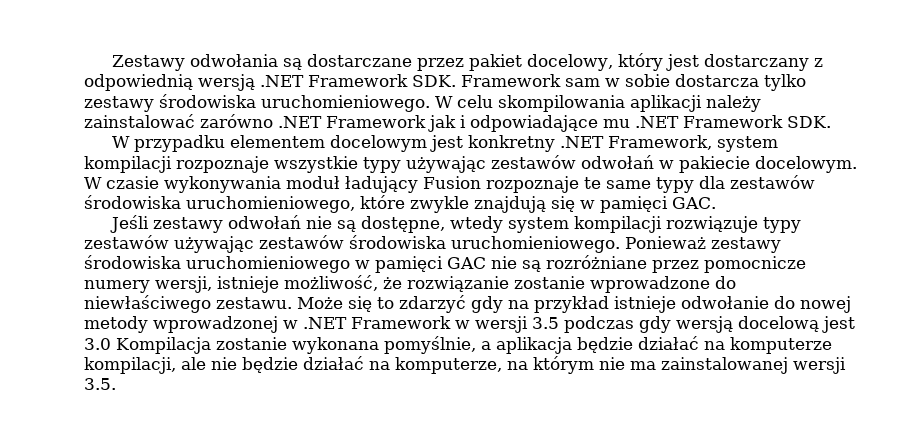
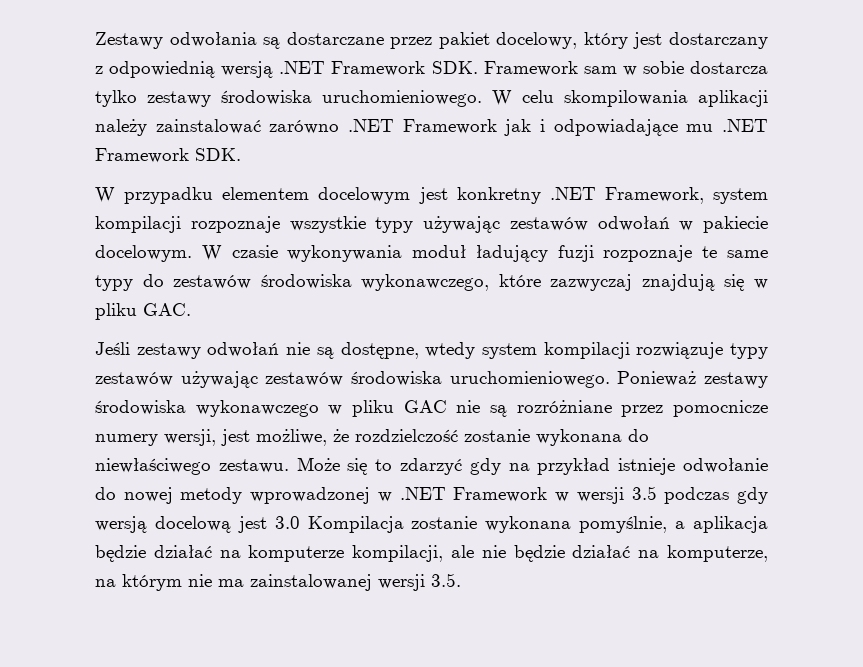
- W czasie wykonywania moduł ładujący Fusion rozpoznaje te same typy dla zestawów środowiska uruchomieniowego, które zwykle znajdują się w pamięci GAC.
+ W czasie wykonywania moduł ładujący fuzji rozpoznaje te same typy do zestawów środowiska wykonawczego, które zazwyczaj znajdują się w pliku GAC.
- Ponieważ zestawy środowiska uruchomieniowego w pamięci GAC nie są rozróżniane przez pomocnicze numery wersji, istnieje możliwość, że rozwiązanie zostanie wprowadzone do niewłaściwego zestawu.
+ Ponieważ zestawy środowiska wykonawczego w pliku GAC nie są rozróżniane przez pomocnicze numery wersji, jest możliwe, że rozdzielczość zostanie wykonana do niewłaściwego zestawu.

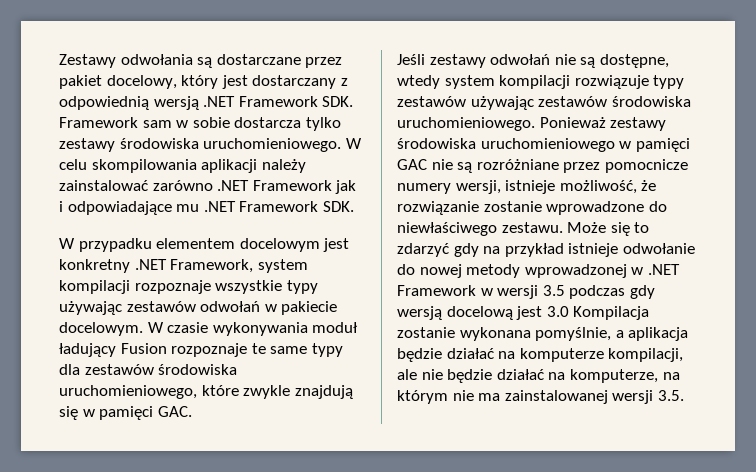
- W czasie wykonywania moduł ładujący fuzji rozpoznaje te same typy do zestawów środowiska wykonawczego, które zazwyczaj znajdują się w pliku GAC.
+ W czasie wykonywania moduł ładujący Fusion rozpoznaje te same typy dla zestawów środowiska uruchomieniowego, które zwykle znajdują się w pamięci GAC.
- Ponieważ zestawy środowiska wykonawczego w pliku GAC nie są rozróżniane przez pomocnicze numery wersji, jest możliwe, że rozdzielczość zostanie wykonana do niewłaściwego zestawu.
+ Ponieważ zestawy środowiska uruchomieniowego w pamięci GAC nie są rozróżniane przez pomocnicze numery wersji, istnieje możliwość, że rozwiązanie zostanie wprowadzone do niewłaściwego zestawu.

